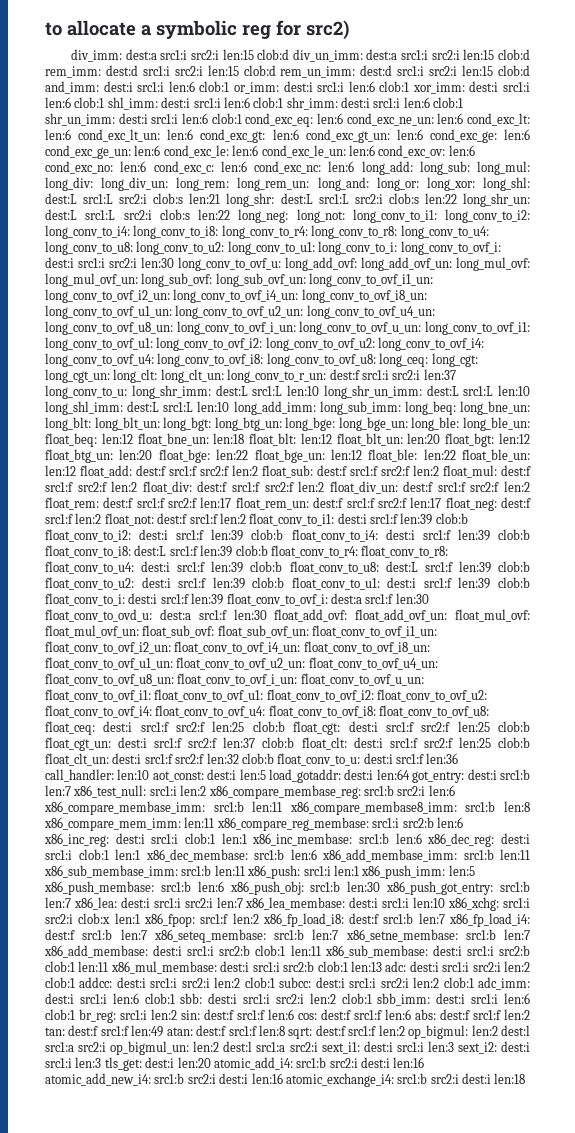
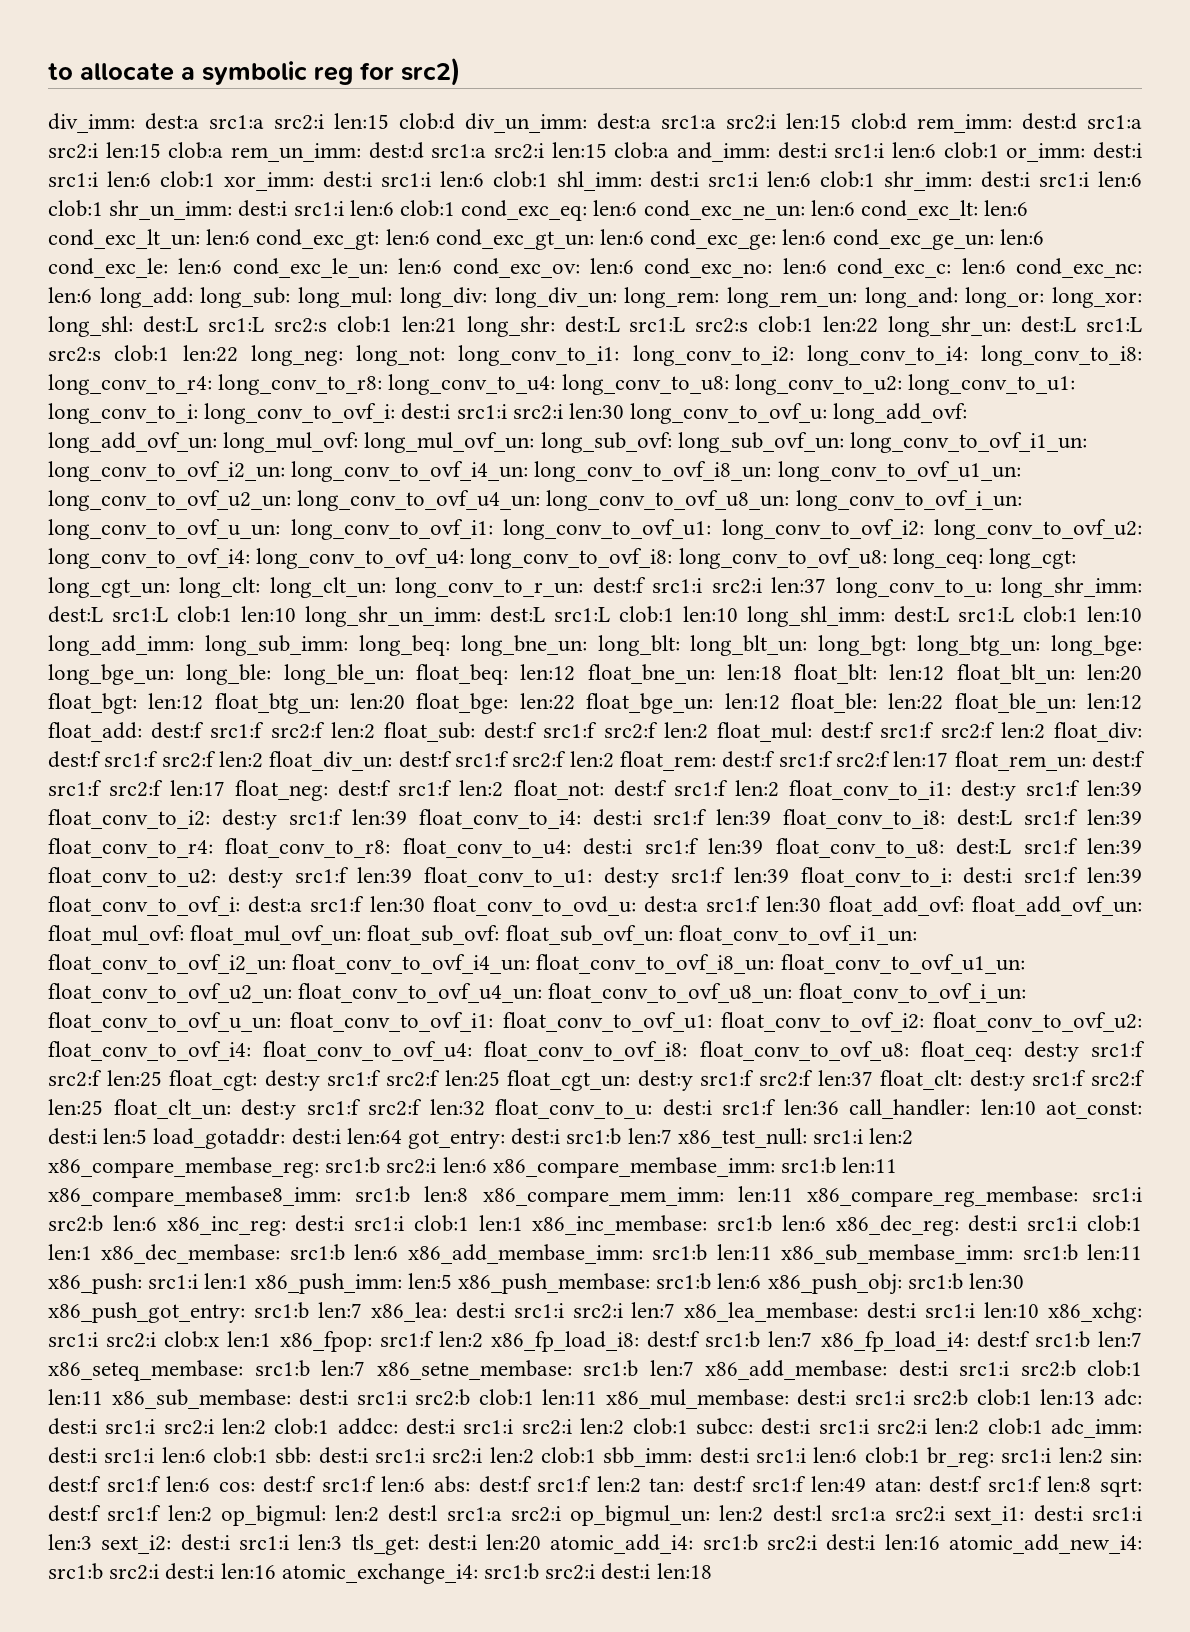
- dest:a src1:i src2:i len:15 clob:d div_un_imm:
+ dest:a src1:a src2:i len:15 clob:d div_un_imm:
- dest:a src1:i src2:i len:15 clob:d rem_imm:
+ dest:a src1:a src2:i len:15 clob:d rem_imm:
- dest:d src1:i src2:i len:15 clob:d rem_un_imm:
+ dest:d src1:a src2:i len:15 clob:a rem_un_imm:
- dest:d src1:i src2:i len:15 clob:d and_imm:
+ dest:d src1:a src2:i len:15 clob:a and_imm:
- dest:L src1:L src2:i clob:s len:21 long_shr:
+ dest:L src1:L src2:s clob:1 len:21 long_shr:
- dest:L src1:L src2:i clob:s len:22 long_shr_un:
+ dest:L src1:L src2:s clob:1 len:22 long_shr_un:
- dest:L src1:L src2:i clob:s len:22 long_neg:
+ dest:L src1:L src2:s clob:1 len:22 long_neg:
- dest:L src1:L len:10 long_shr_un_imm:
+ dest:L src1:L clob:1 len:10 long_shr_un_imm:
- dest:L src1:L len:10 long_shl_imm:
+ dest:L src1:L clob:1 len:10 long_shl_imm:
- dest:L src1:L len:10 long_add_imm:
+ dest:L src1:L clob:1 len:10 long_add_imm:
- dest:i src1:f len:39 clob:b float_conv_to_i2: dest:i src1:f len:39 clob:b float_conv_to_i4:
+ dest:y src1:f len:39 float_conv_to_i2: dest:y src1:f len:39 float_conv_to_i4:
- dest:i src1:f len:39 clob:b float_conv_to_i8:
+ dest:i src1:f len:39 float_conv_to_i8:
- dest:L src1:f len:39 clob:b float_conv_to_r4:
+ dest:L src1:f len:39 float_conv_to_r4:
- dest:i src1:f len:39 clob:b float_conv_to_u8:
+ dest:i src1:f len:39 float_conv_to_u8:
- dest:L src1:f len:39 clob:b float_conv_to_u2: dest:i src1:f len:39 clob:b float_conv_to_u1: dest:i src1:f len:39 clob:b float_conv_to_i:
+ dest:L src1:f len:39 float_conv_to_u2: dest:y src1:f len:39 float_conv_to_u1: dest:y src1:f len:39 float_conv_to_i:
- dest:i src1:f src2:f len:25 clob:b float_cgt: dest:i src1:f src2:f len:25 clob:b float_cgt_un: dest:i src1:f src2:f len:37 clob:b float_clt: dest:i src1:f src2:f len:25 clob:b float_clt_un: dest:i src1:f src2:f len:32 clob:b float_conv_to_u:
+ dest:y src1:f src2:f len:25 float_cgt: dest:y src1:f src2:f len:25 float_cgt_un: dest:y src1:f src2:f len:37 float_clt: dest:y src1:f src2:f len:25 float_clt_un: dest:y src1:f src2:f len:32 float_conv_to_u:

